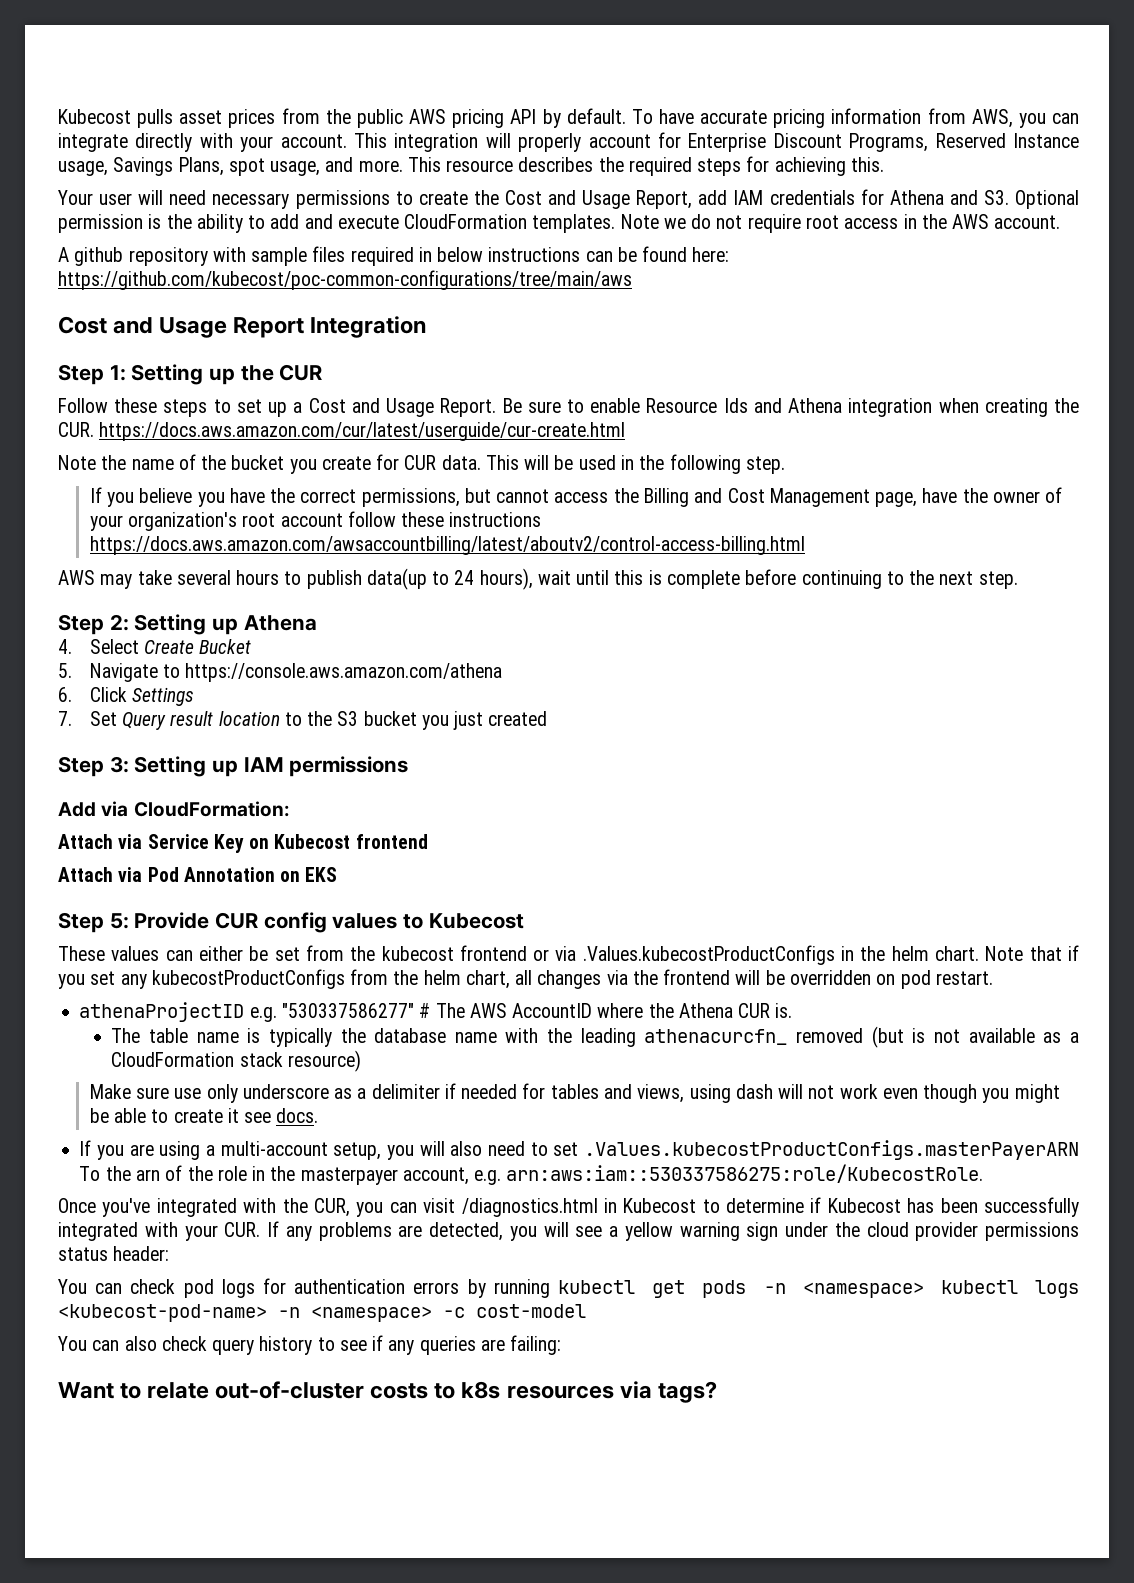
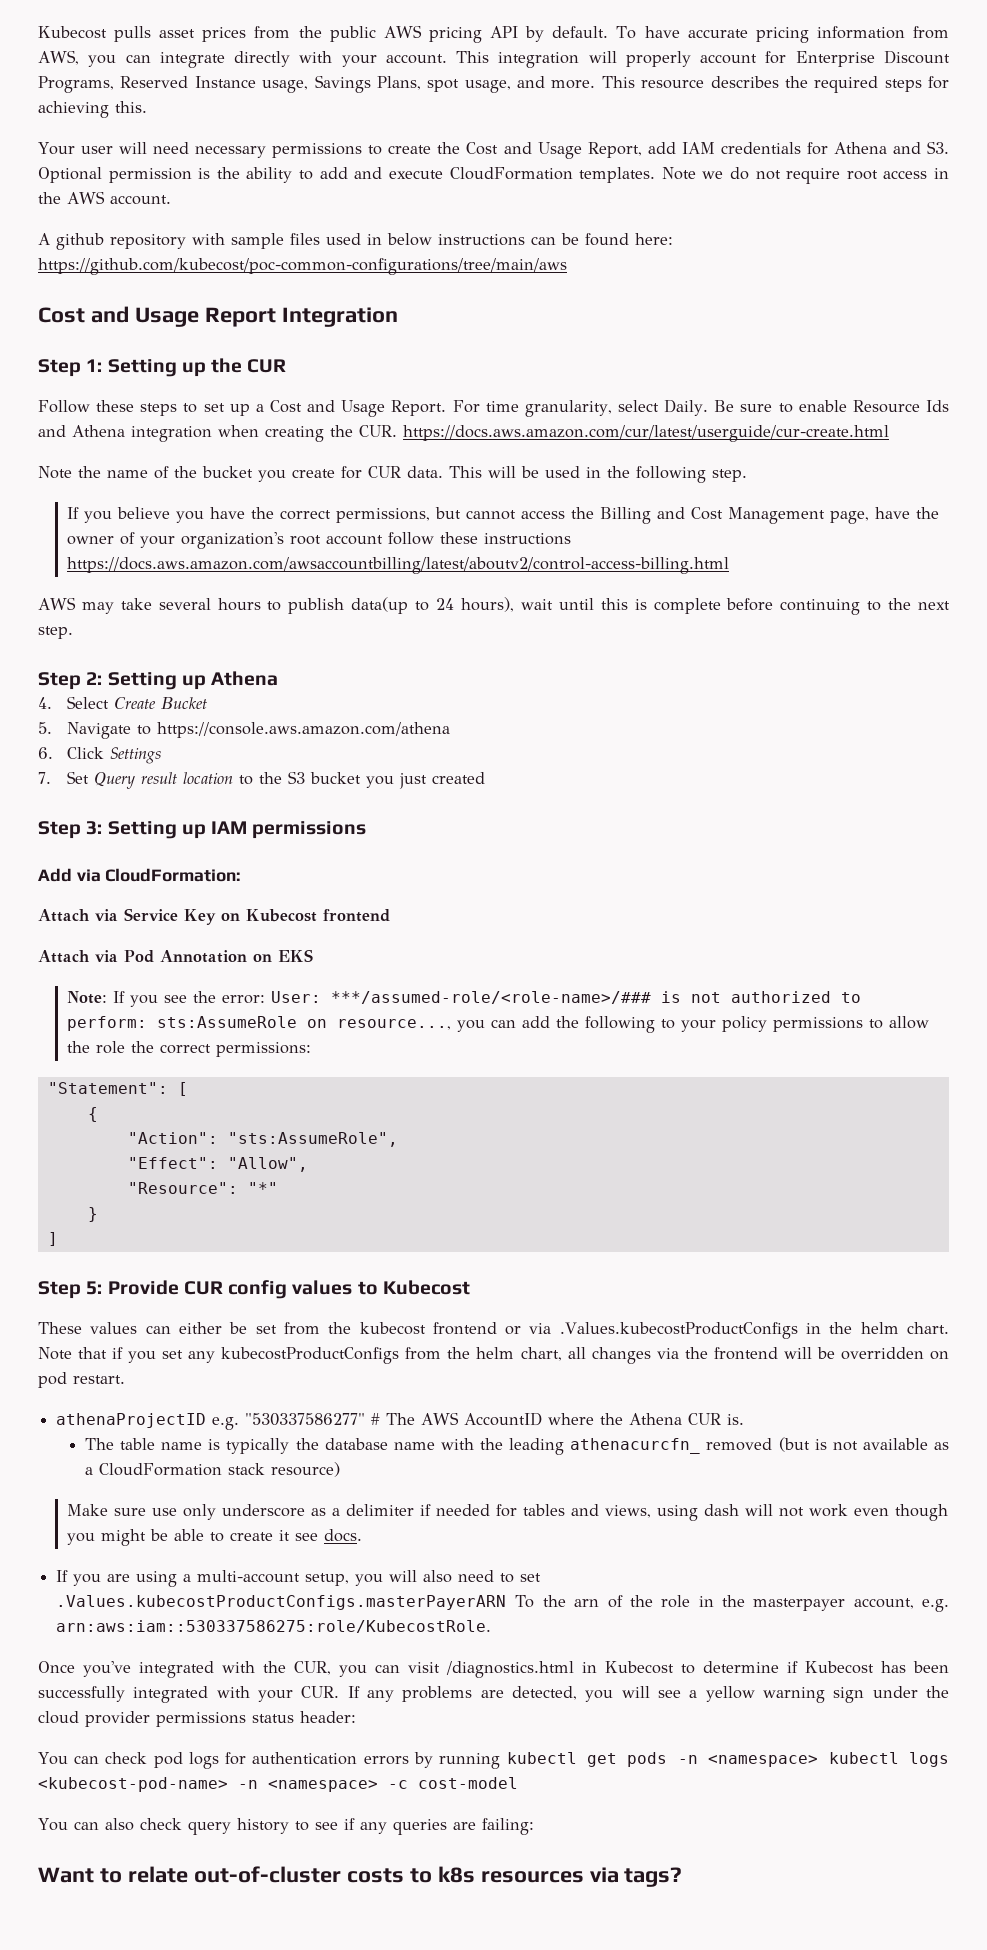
- A github repository with sample files required in below instructions can be found here: https://github.com/kubecost/poc-common-configurations/tree/main/aws
+ A github repository with sample files used in below instructions can be found here: https://github.com/kubecost/poc-common-configurations/tree/main/aws
+ For time granularity, select Daily.
+ Note: If you see the error: User: ***/assumed-role/<role-name>/### is not authorized to perform: sts:AssumeRole on resource..., you can add the following to your policy permissions to allow the role the correct permissions:
+ "Statement": [
+ {
+ "Action": "sts:AssumeRole",
+ "Effect": "Allow",
+ "Resource": "*"
+ }
+ ]

